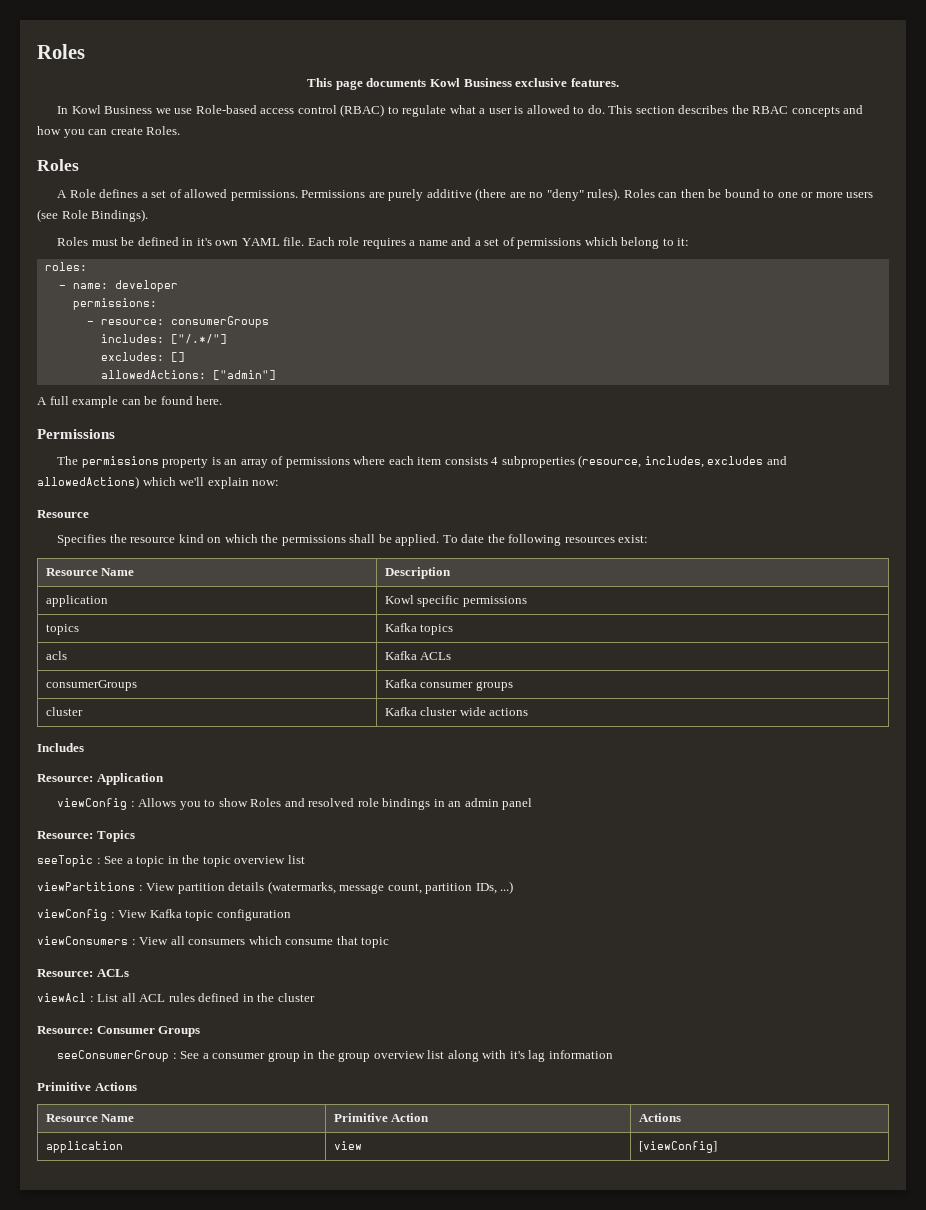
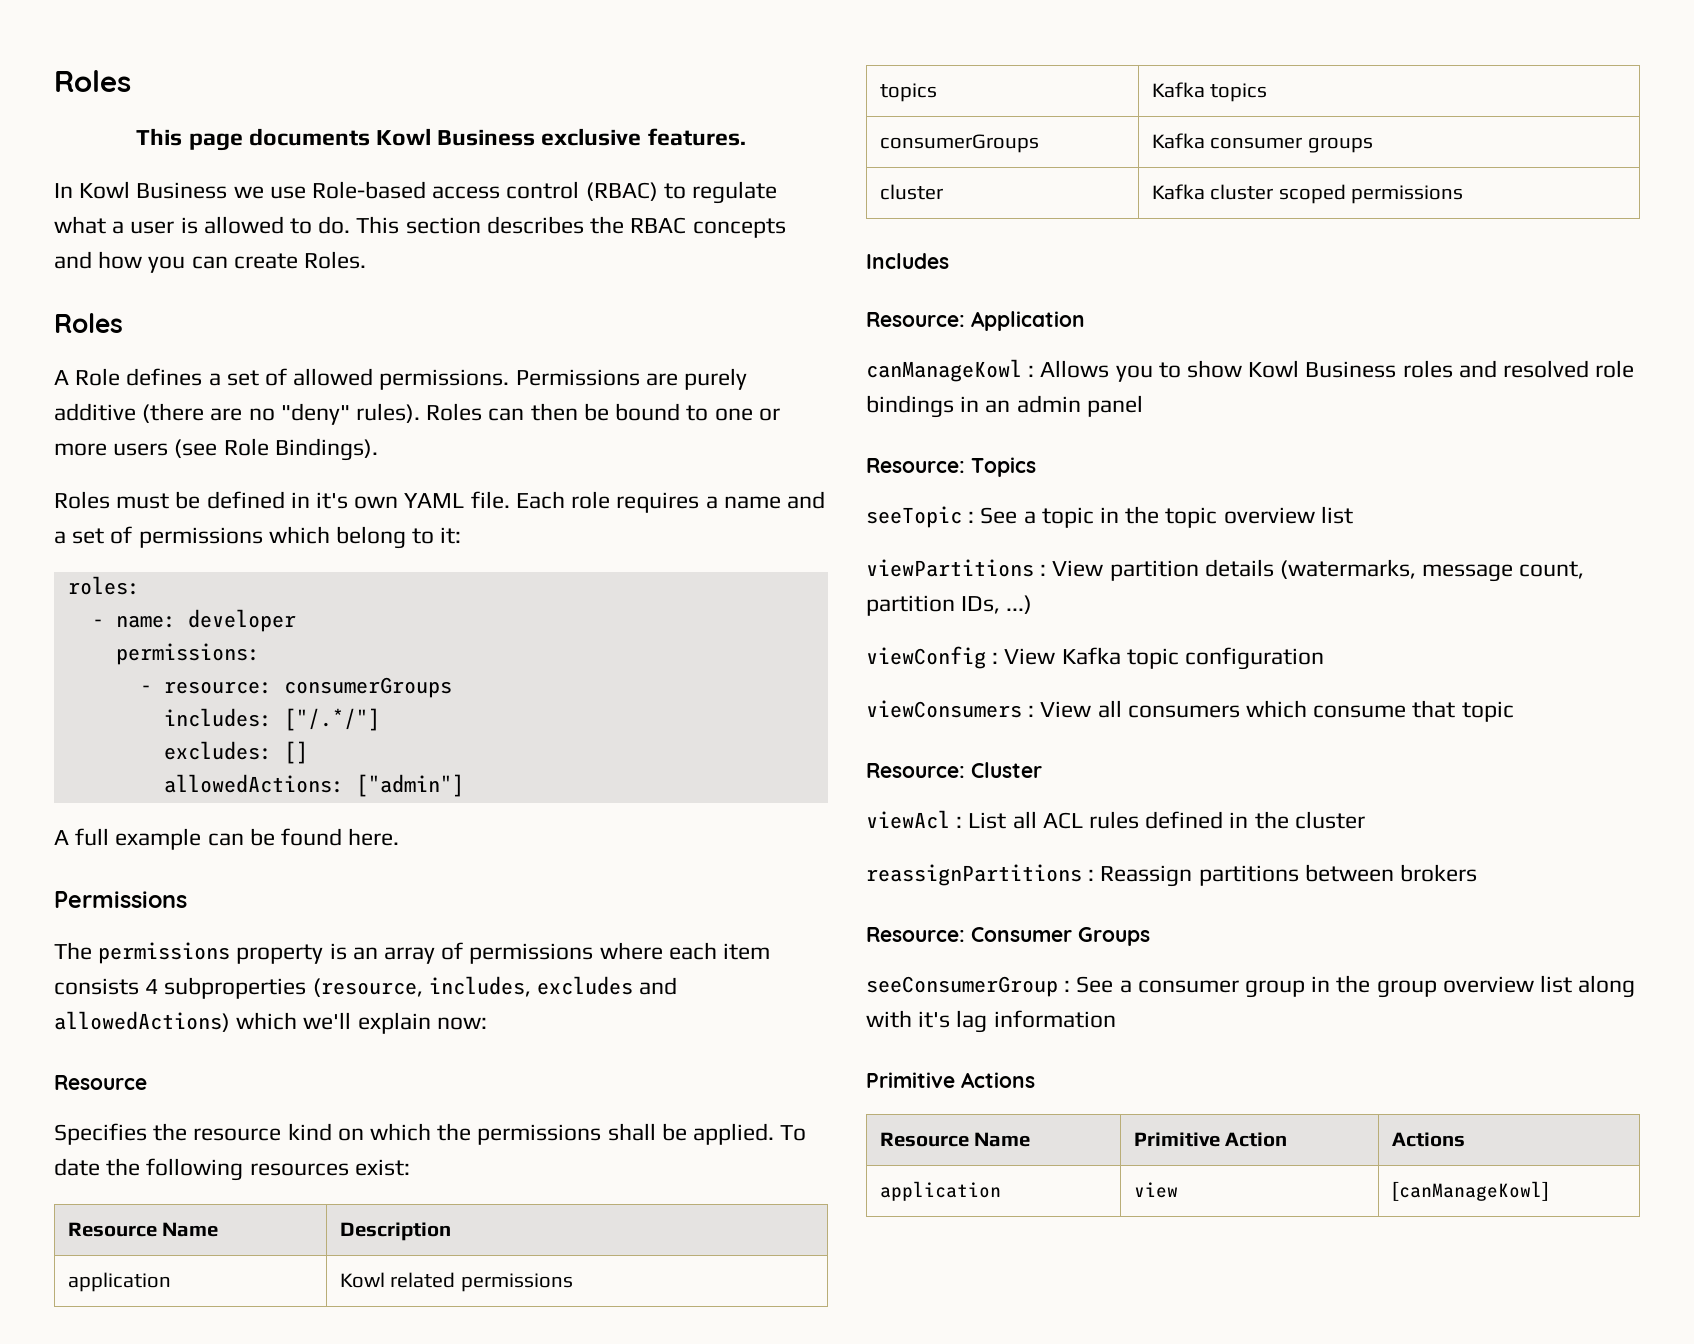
- application | Kowl specific permissions
+ application | Kowl related permissions
- acls | Kafka ACLs
- cluster | Kafka cluster wide actions
+ cluster | Kafka cluster scoped permissions
- viewConfig : Allows you to show Roles and resolved role bindings in an admin panel
+ canManageKowl : Allows you to show Kowl Business roles and resolved role bindings in an admin panel
- Resource: ACLs
+ Resource: Cluster
+ reassignPartitions : Reassign partitions between brokers
- application | view | [viewConfig]
+ application | view | [canManageKowl]

